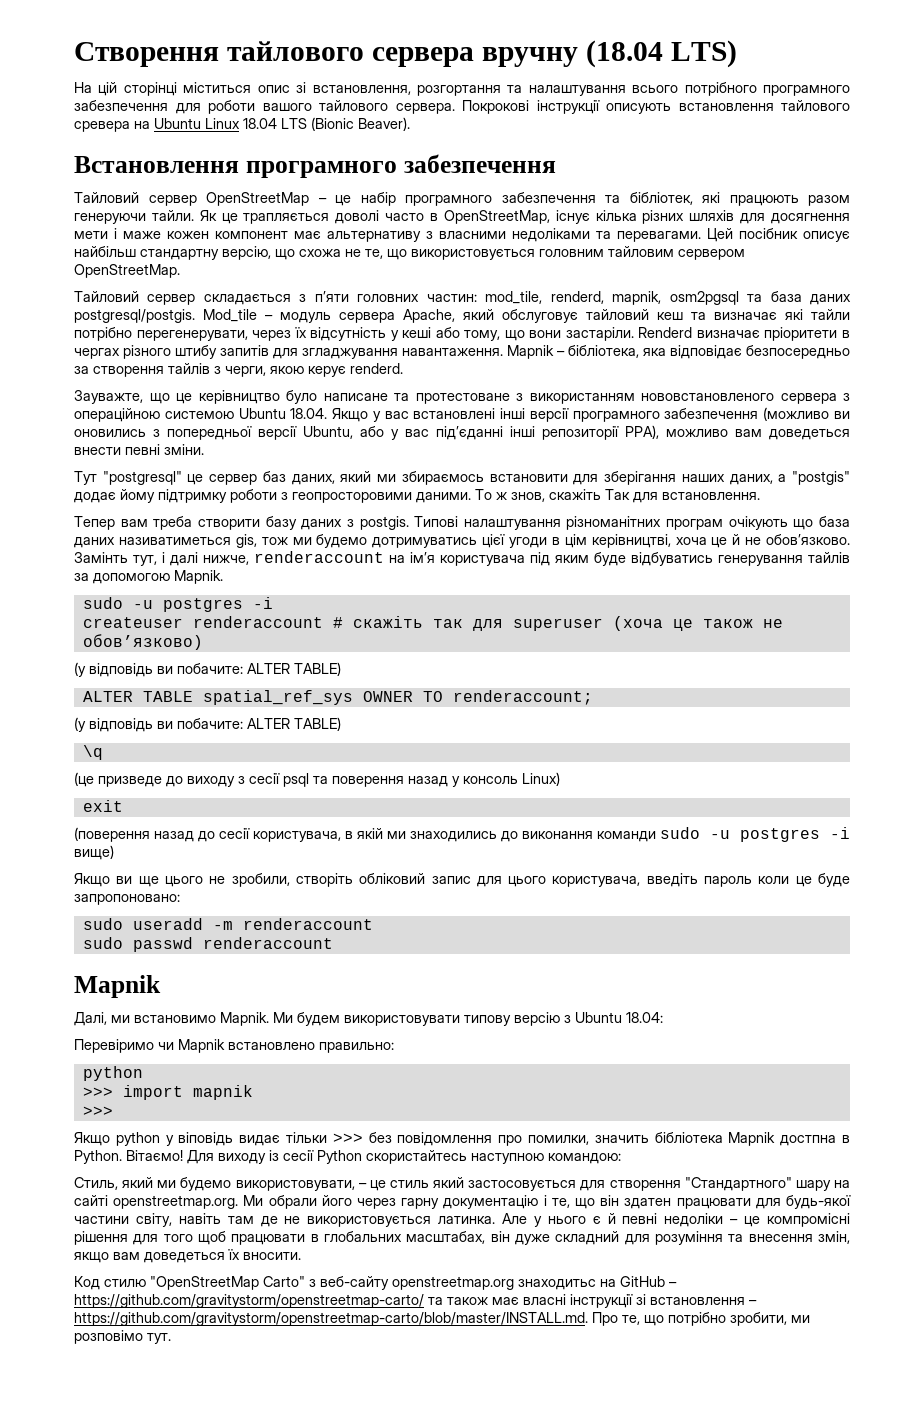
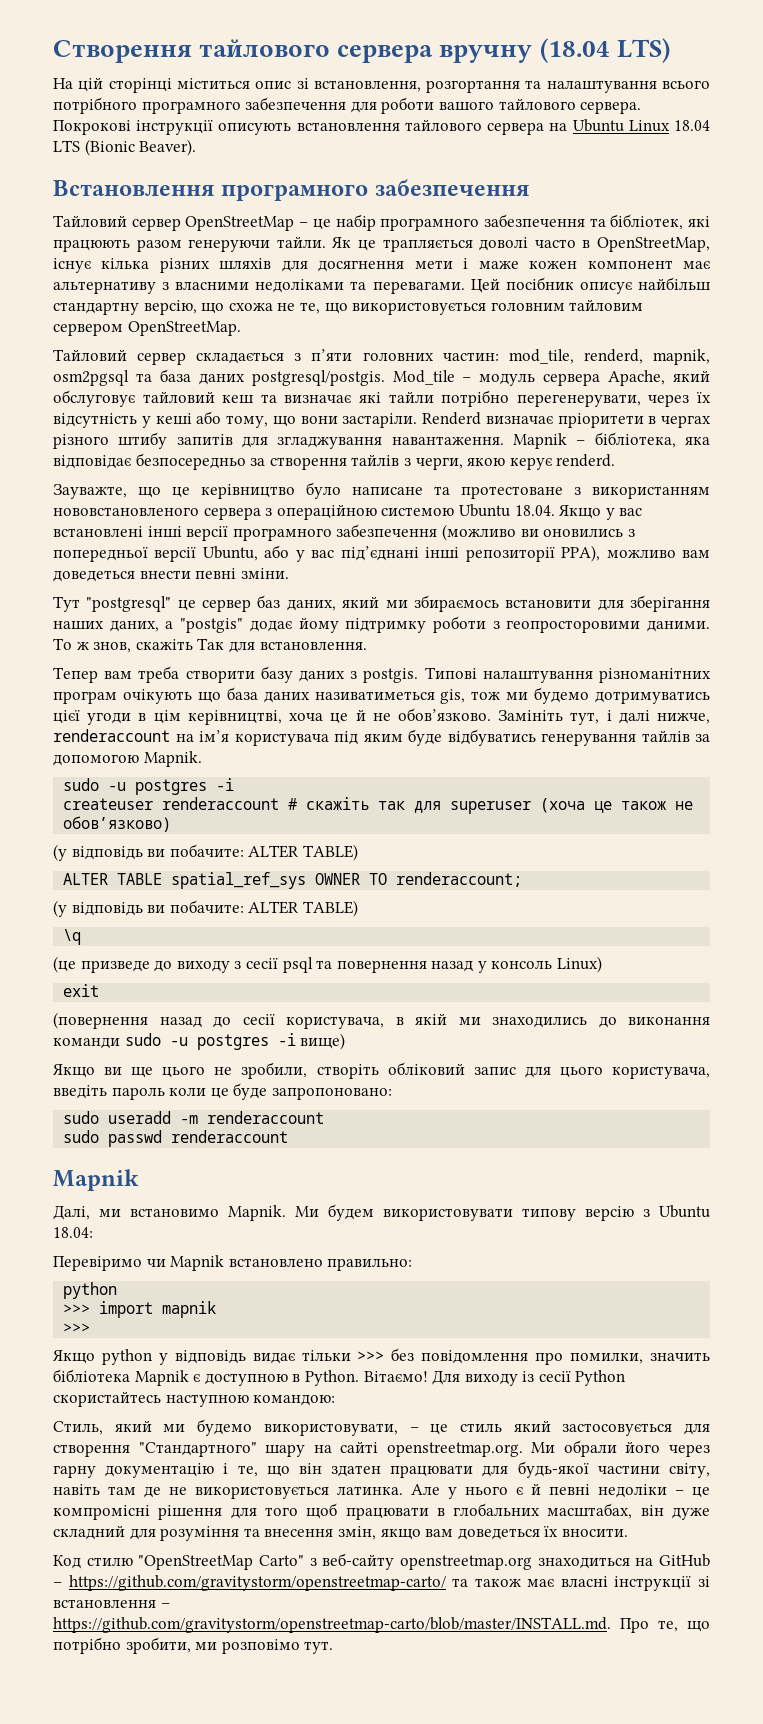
- Покрокові інструкції описують встановлення тайлового сревера на Ubuntu Linux 18.04 LTS (Bionic Beaver).
+ Покрокові інструкції описують встановлення тайлового сервера на Ubuntu Linux 18.04 LTS (Bionic Beaver).
- Зауважте, що це керівництво було написане та протестоване з використанням нововстановленого сервера з операційною системою Ubuntu 18.04. Якщо у вас встановлені інші версії програмного забезпечення (можливо ви оновились з попередньої версії Ubuntu, або у вас під’єданні інші репозиторії PPA), можливо вам доведеться внести певні зміни.
+ Зауважте, що це керівництво було написане та протестоване з використанням нововстановленого сервера з операційною системою Ubuntu 18.04. Якщо у вас встановлені інші версії програмного забезпечення (можливо ви оновились з попередньої версії Ubuntu, або у вас під’єднані інші репозиторії PPA), можливо вам доведеться внести певні зміни.
- Замінть тут, і далі нижче, renderaccount на ім’я користувача під яким буде відбуватись генерування тайлів за допомогою Mapnik.
+ Замініть тут, і далі нижче, renderaccount на ім’я користувача під яким буде відбуватись генерування тайлів за допомогою Mapnik.
- (це призведе до виходу з сесії psql та поверення назад у консоль Linux)
+ (це призведе до виходу з сесії psql та повернення назад у консоль Linux)
- (поверення назад до сесії користувача, в якій ми знаходились до виконання команди sudo -u postgres -i вище)
+ (повернення назад до сесії користувача, в якій ми знаходились до виконання команди sudo -u postgres -i вище)
- Якщо python у віповідь видає тільки >>> без повідомлення про помилки, значить бібліотека Mapnik достпна в Python.
+ Якщо python у відповідь видає тільки >>> без повідомлення про помилки, значить бібліотека Mapnik є доступною в Python.
- Код стилю "OpenStreetMap Carto" з веб-сайту openstreetmap.org знаходитьс на GitHub – https://github.com/gravitystorm/openstreetmap-carto/ та також має власні інструкції зі встановлення – https://github.com/gravitystorm/openstreetmap-carto/blob/master/INSTALL.md. Про те, що потрібно зробити, ми розповімо тут.
+ Код стилю "OpenStreetMap Carto" з веб-сайту openstreetmap.org знаходиться на GitHub – https://github.com/gravitystorm/openstreetmap-carto/ та також має власні інструкції зі встановлення – https://github.com/gravitystorm/openstreetmap-carto/blob/master/INSTALL.md. Про те, що потрібно зробити, ми розповімо тут.

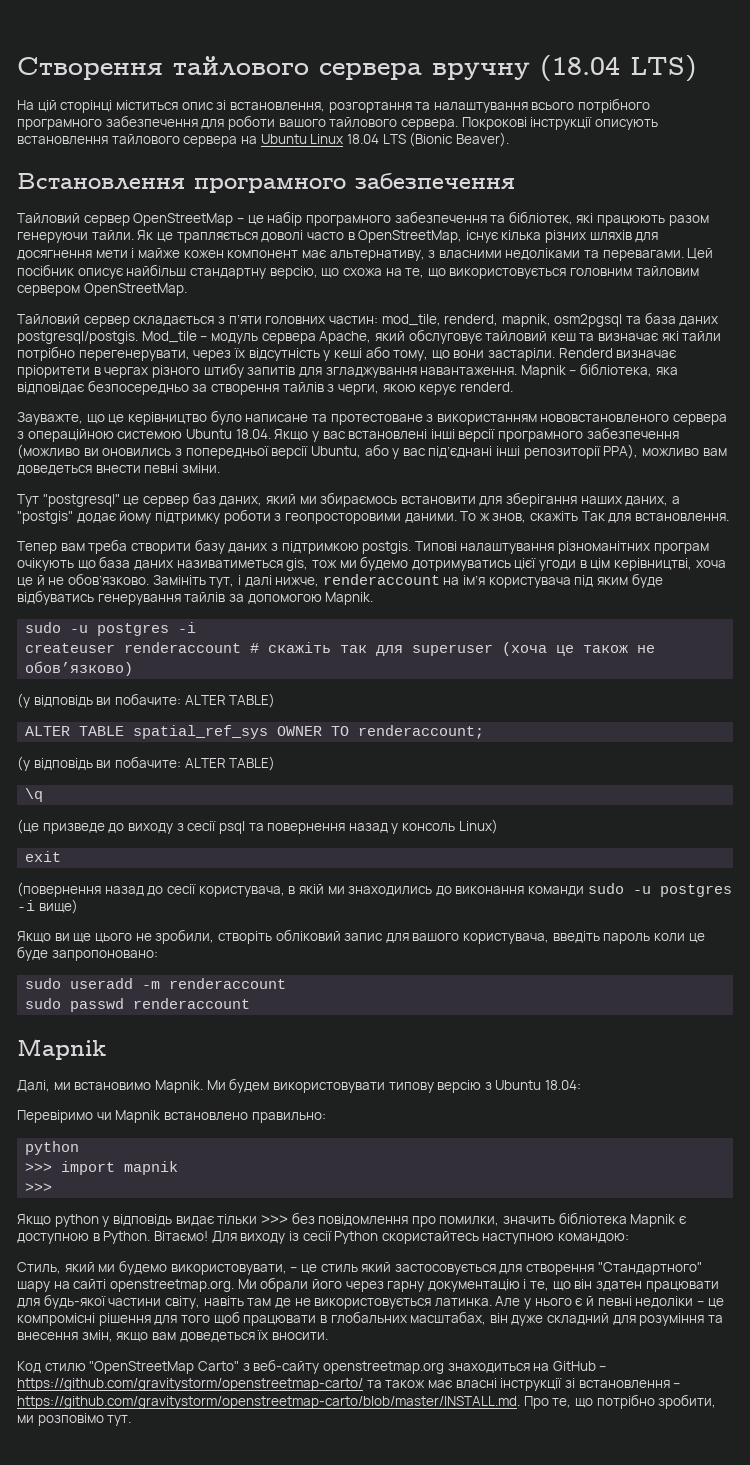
- Як це трапляється доволі часто в OpenStreetMap, існує кілька різних шляхів для досягнення мети і маже кожен компонент має альтернативу з власними недоліками та перевагами.
+ Як це трапляється доволі часто в OpenStreetMap, існує кілька різних шляхів для досягнення мети і майже кожен компонент має альтернативу, з власними недоліками та перевагами.
- Цей посібник описує найбільш стандартну версію, що схожа не те, що використовується головним тайловим сервером OpenStreetMap.
+ Цей посібник описує найбільш стандартну версію, що схожа на те, що використовується головним тайловим сервером OpenStreetMap.
- Тепер вам треба створити базу даних з postgis.
+ Тепер вам треба створити базу даних з підтримкою postgis.
- Якщо ви ще цього не зробили, створіть обліковий запис для цього користувача, введіть пароль коли це буде запропоновано:
+ Якщо ви ще цього не зробили, створіть обліковий запис для вашого користувача, введіть пароль коли це буде запропоновано:

